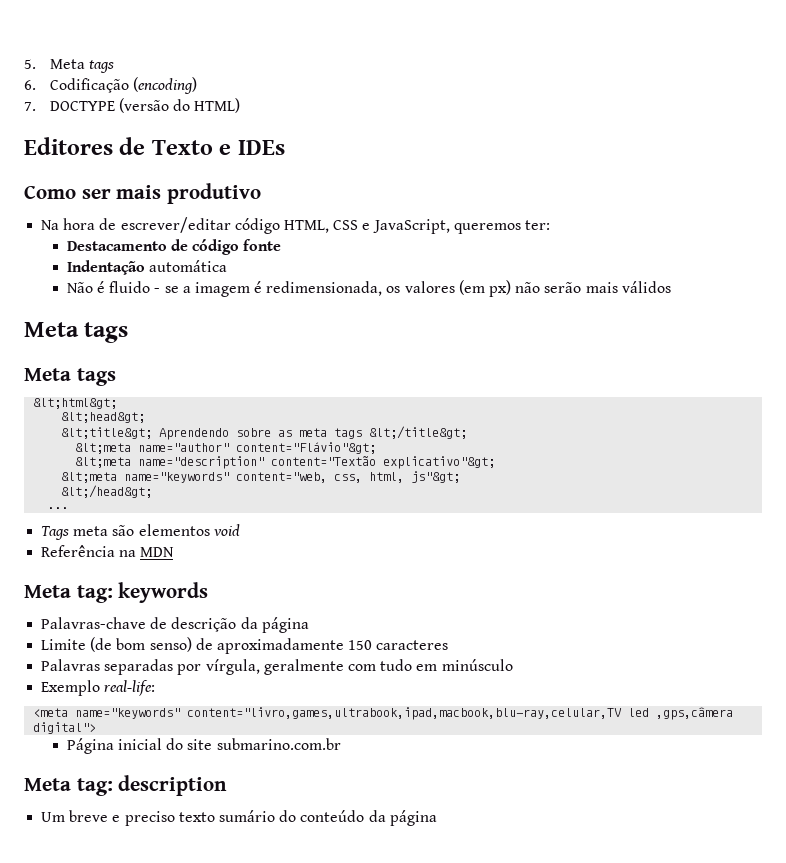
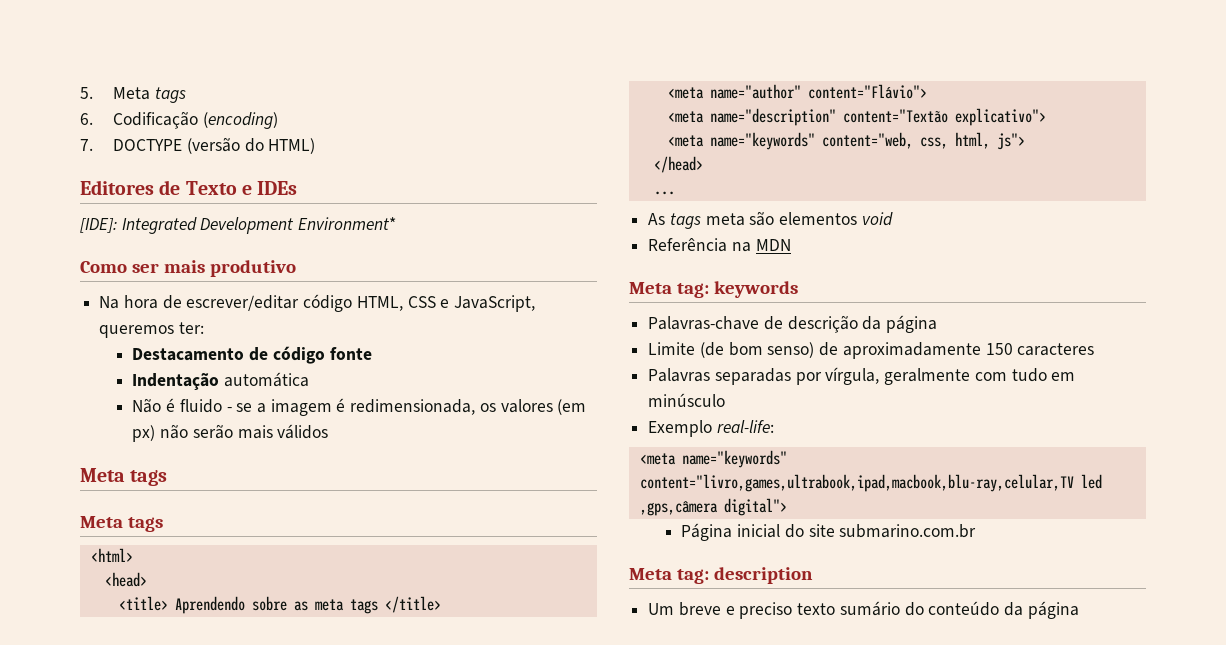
+ [IDE]: Integrated Development Environment*
- &lt;html&gt;
- &lt;head&gt;
- &lt;title&gt; Aprendendo sobre as meta tags &lt;/title&gt;
- &lt;meta name="author" content="Flávio"&gt;
- &lt;meta name="description" content="Textão explicativo"&gt;
- &lt;meta name="keywords" content="web, css, html, js"&gt;
- &lt;/head&gt;
+ <html>
+ <head>
+ <title> Aprendendo sobre as meta tags </title>
+ <meta name="author" content="Flávio">
+ <meta name="description" content="Textão explicativo">
+ <meta name="keywords" content="web, css, html, js">
+ </head>
- Tags meta são elementos void
+ As tags meta são elementos void

